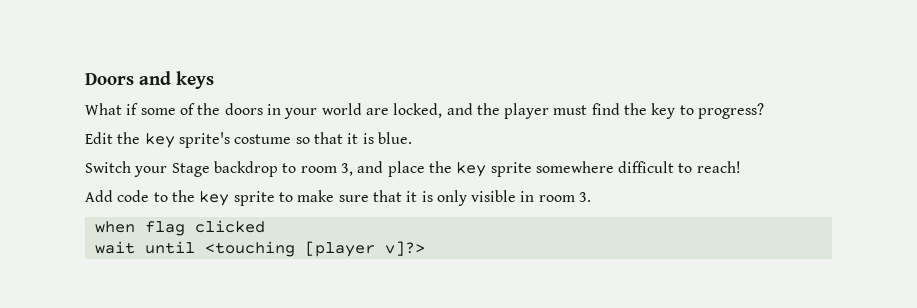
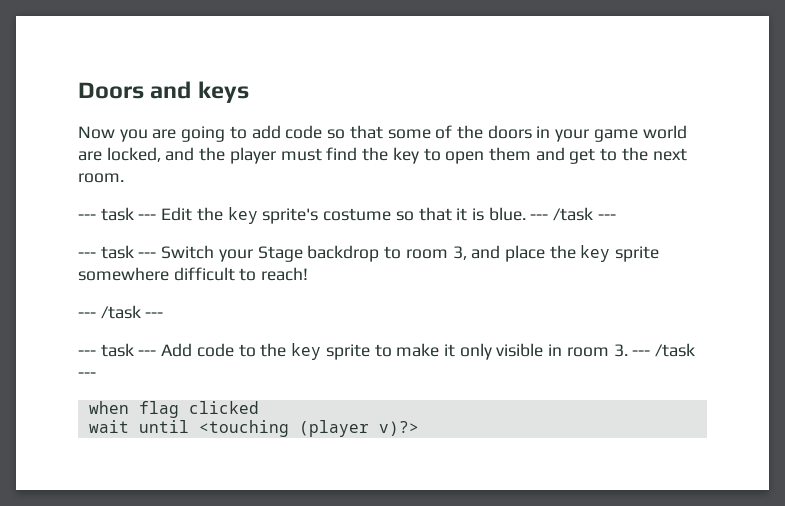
- What if some of the doors in your world are locked, and the player must find the key to progress?
- Edit the key sprite's costume so that it is blue.
- Switch your Stage backdrop to room 3, and place the key sprite somewhere difficult to reach!
- Add code to the key sprite to make sure that it is only visible in room 3.
+ Now you are going to add code so that some of the doors in your game world are locked, and the player must find the key to open them and get to the next room.
+ --- task --- Edit the key sprite's costume so that it is blue. --- /task ---
+ --- task --- Switch your Stage backdrop to room 3, and place the key sprite somewhere difficult to reach!
+ --- /task ---
+ --- task --- Add code to the key sprite to make it only visible in room 3. --- /task ---
- wait until <touching [player v]?>
+ wait until <touching (player v)?>

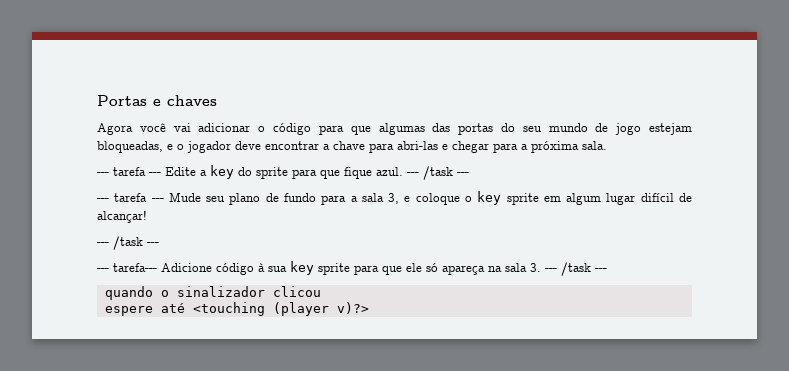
- Doors and keys
- Now you are going to add code so that some of the doors in your game world are locked, and the player must find the key to open them and get to the next room.
- --- task --- Edit the key sprite's costume so that it is blue. --- /task ---
- --- task --- Switch your Stage backdrop to room 3, and place the key sprite somewhere difficult to reach!
+ Portas e chaves
+ Agora você vai adicionar o código para que algumas das portas do seu mundo de jogo estejam bloqueadas, e o jogador deve encontrar a chave para abri-las e chegar para a próxima sala.
+ --- tarefa --- Edite a key do sprite para que fique azul. --- /task ---
+ --- tarefa --- Mude seu plano de fundo para a sala 3, e coloque o key sprite em algum lugar difícil de alcançar!
  --- /task ---
- --- task --- Add code to the key sprite to make it only visible in room 3. --- /task ---
- when flag clicked
- wait until <touching (player v)?>
+ --- tarefa--- Adicione código à sua key sprite para que ele só apareça na sala 3. --- /task ---
+ quando o sinalizador clicou
+ espere até <touching (player v)?>

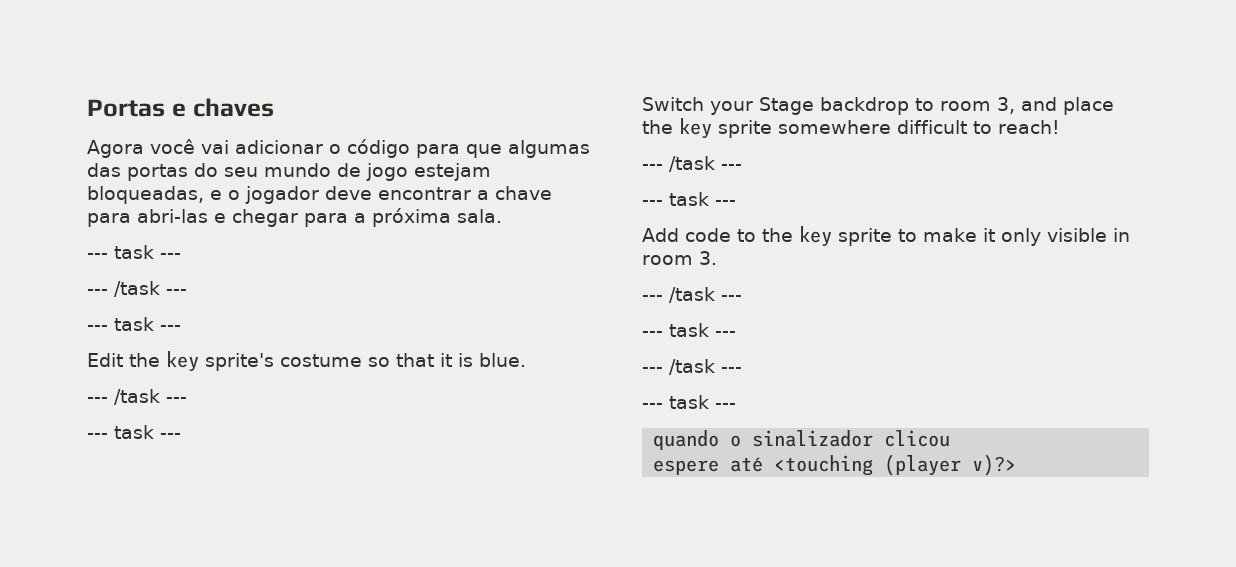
  Agora você vai adicionar o código para que algumas das portas do seu mundo de jogo estejam bloqueadas, e o jogador deve encontrar a chave para abri-las e chegar para a próxima sala.
- --- tarefa --- Edite a key do sprite para que fique azul. --- /task ---
- --- tarefa --- Mude seu plano de fundo para a sala 3, e coloque o key sprite em algum lugar difícil de alcançar!
+ --- task ---
  --- /task ---
- --- tarefa--- Adicione código à sua key sprite para que ele só apareça na sala 3. --- /task ---
+ --- task ---
+ Edit the key sprite's costume so that it is blue.
+ --- /task ---
+ --- task ---
+ Switch your Stage backdrop to room 3, and place the key sprite somewhere difficult to reach!
+ --- /task ---
+ --- task ---
+ Add code to the key sprite to make it only visible in room 3.
+ --- /task ---
+ --- task ---
+ --- /task ---
+ --- task ---

